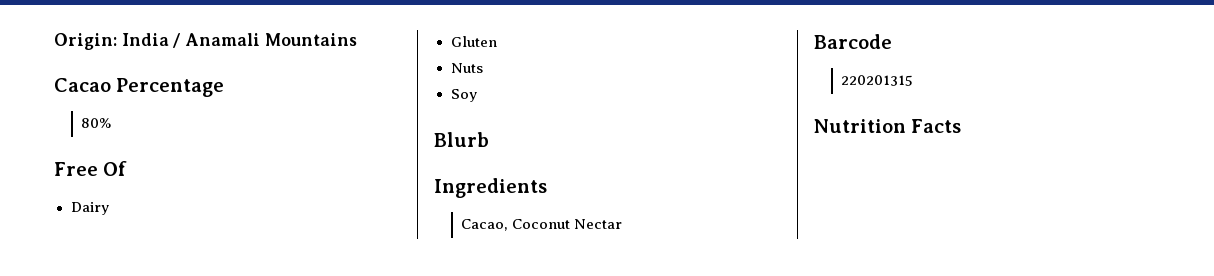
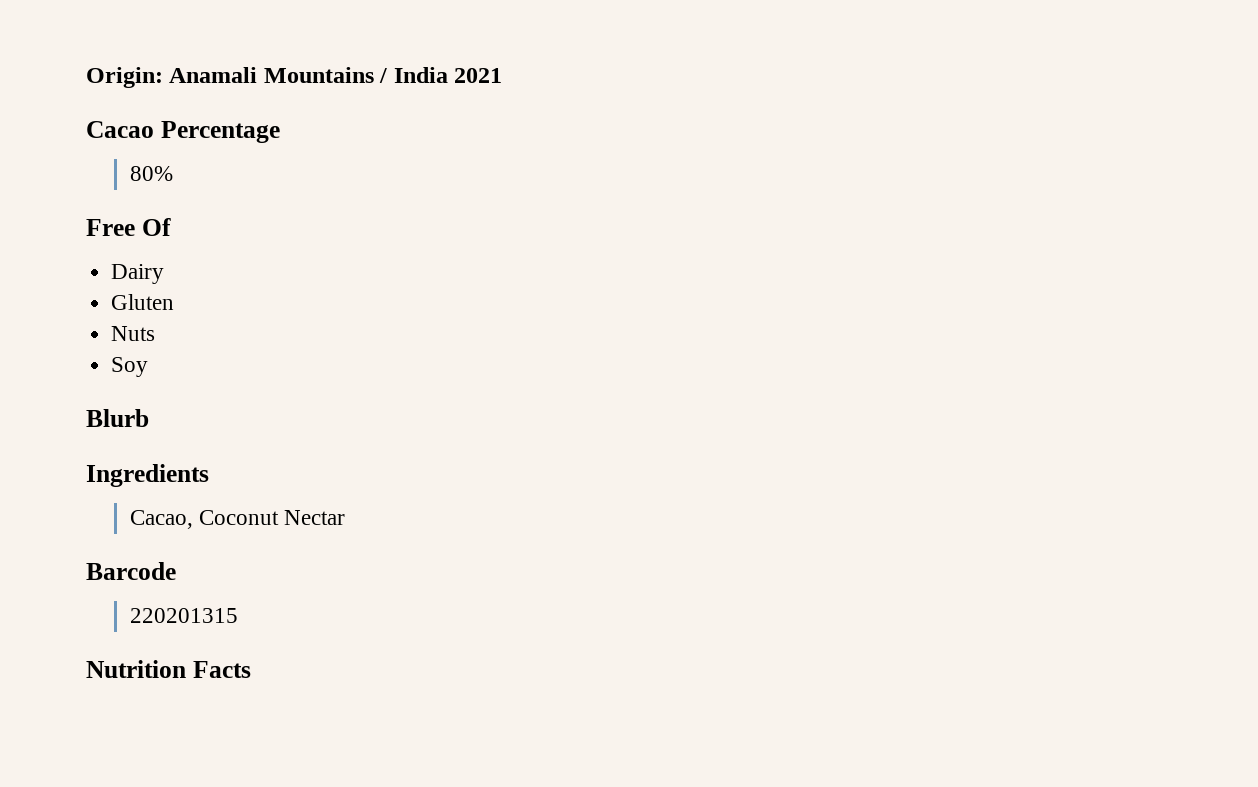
- Origin: India / Anamali Mountains
+ Origin: Anamali Mountains / India 2021

